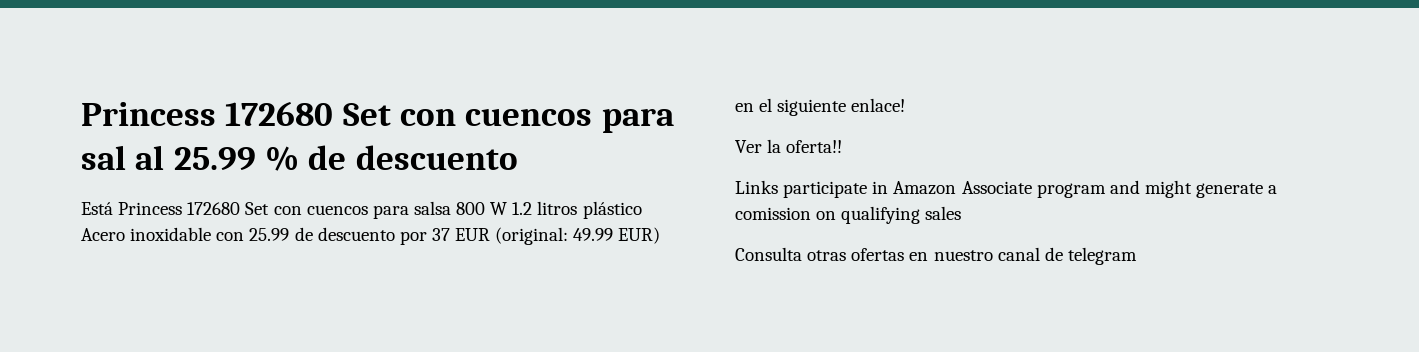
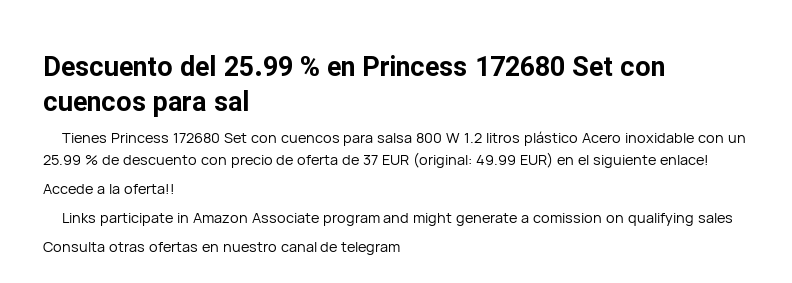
- Princess 172680 Set con cuencos para sal al 25.99 % de descuento
- Está Princess 172680 Set con cuencos para salsa 800 W 1.2 litros plástico Acero inoxidable con 25.99 de descuento por 37 EUR (original: 49.99 EUR) en el siguiente enlace!
+ Descuento del 25.99 % en Princess 172680 Set con cuencos para sal
+ Tienes Princess 172680 Set con cuencos para salsa 800 W 1.2 litros plástico Acero inoxidable con un 25.99 % de descuento con precio de oferta de 37 EUR (original: 49.99 EUR) en el siguiente enlace!
- Ver la oferta!!
+ Accede a la oferta!!

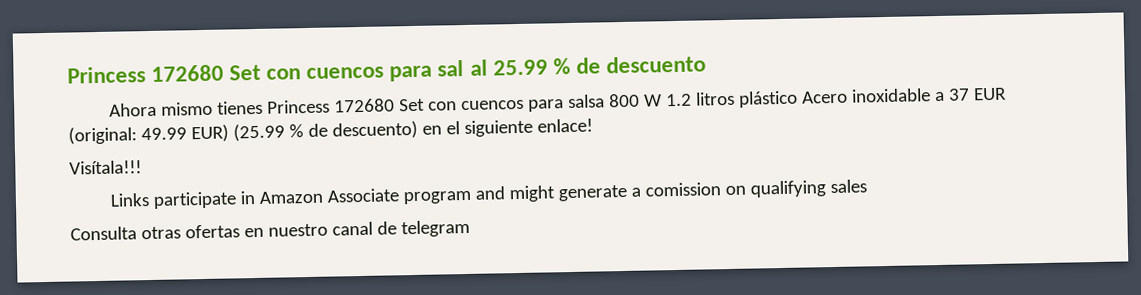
- Descuento del 25.99 % en Princess 172680 Set con cuencos para sal
- Tienes Princess 172680 Set con cuencos para salsa 800 W 1.2 litros plástico Acero inoxidable con un 25.99 % de descuento con precio de oferta de 37 EUR (original: 49.99 EUR) en el siguiente enlace!
+ Princess 172680 Set con cuencos para sal al 25.99 % de descuento
+ Ahora mismo tienes Princess 172680 Set con cuencos para salsa 800 W 1.2 litros plástico Acero inoxidable a 37 EUR (original: 49.99 EUR) (25.99 % de descuento) en el siguiente enlace!
- Accede a la oferta!!
+ Visítala!!!

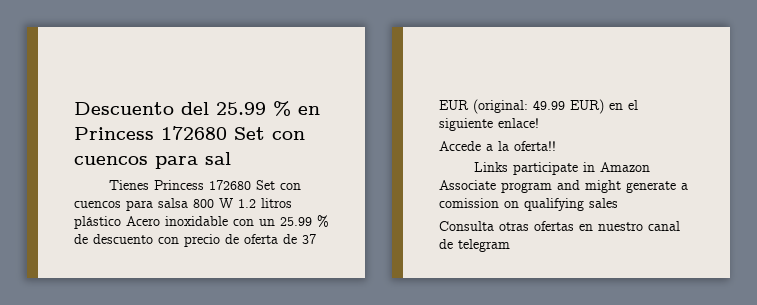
- Princess 172680 Set con cuencos para sal al 25.99 % de descuento
- Ahora mismo tienes Princess 172680 Set con cuencos para salsa 800 W 1.2 litros plástico Acero inoxidable a 37 EUR (original: 49.99 EUR) (25.99 % de descuento) en el siguiente enlace!
+ Descuento del 25.99 % en Princess 172680 Set con cuencos para sal
+ Tienes Princess 172680 Set con cuencos para salsa 800 W 1.2 litros plástico Acero inoxidable con un 25.99 % de descuento con precio de oferta de 37 EUR (original: 49.99 EUR) en el siguiente enlace!
- Visítala!!!
+ Accede a la oferta!!

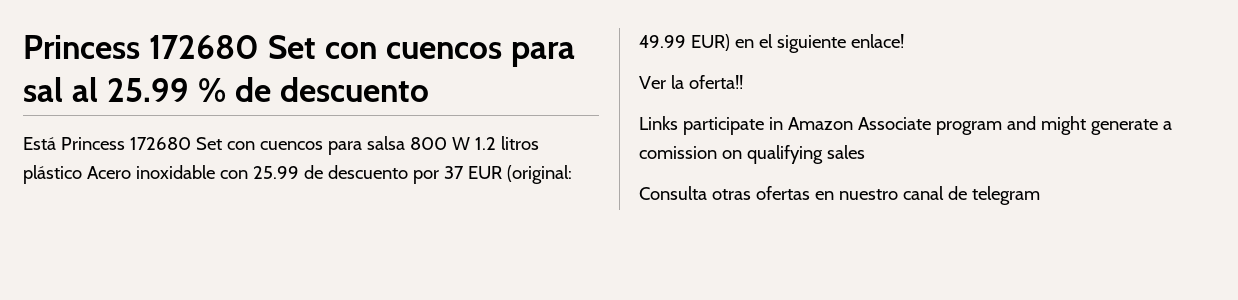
- Descuento del 25.99 % en Princess 172680 Set con cuencos para sal
- Tienes Princess 172680 Set con cuencos para salsa 800 W 1.2 litros plástico Acero inoxidable con un 25.99 % de descuento con precio de oferta de 37 EUR (original: 49.99 EUR) en el siguiente enlace!
+ Princess 172680 Set con cuencos para sal al 25.99 % de descuento
+ Está Princess 172680 Set con cuencos para salsa 800 W 1.2 litros plástico Acero inoxidable con 25.99 de descuento por 37 EUR (original: 49.99 EUR) en el siguiente enlace!
- Accede a la oferta!!
+ Ver la oferta!!

